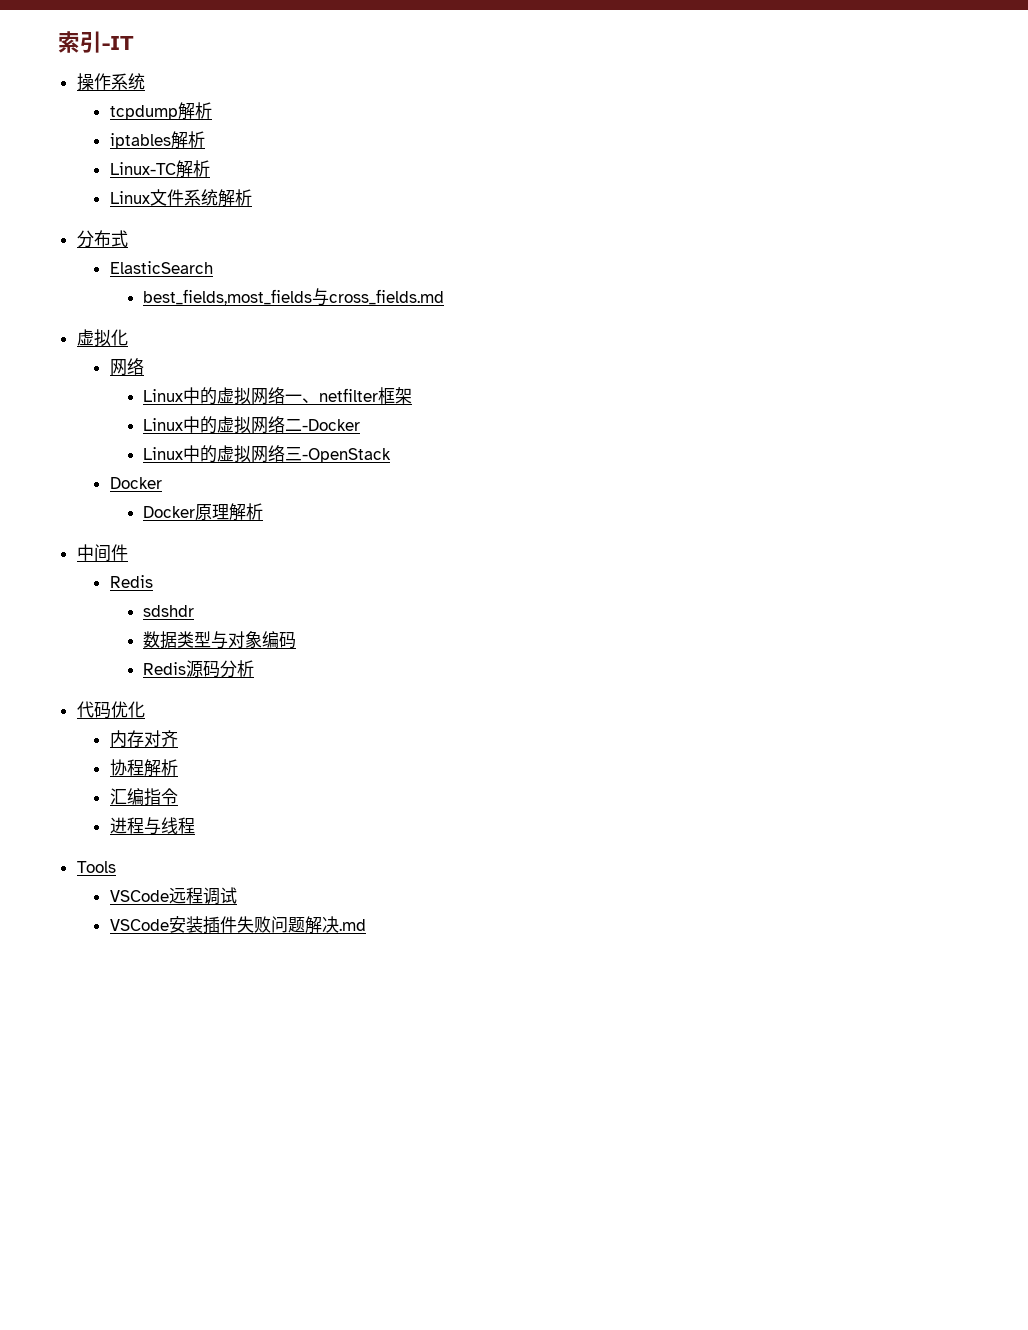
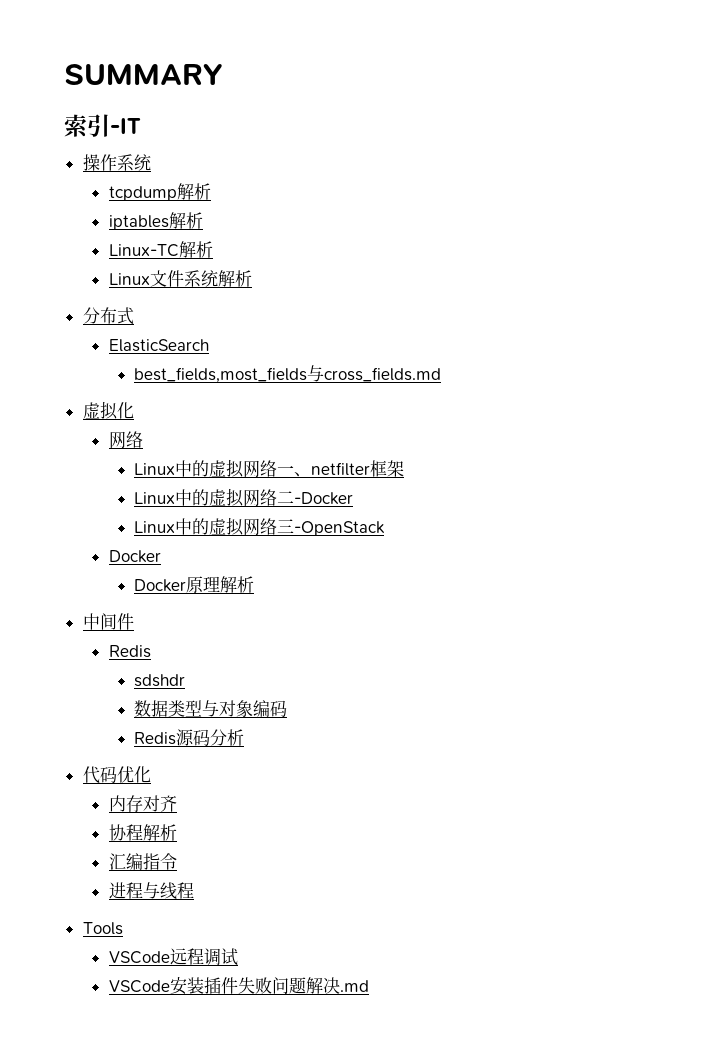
+ SUMMARY

